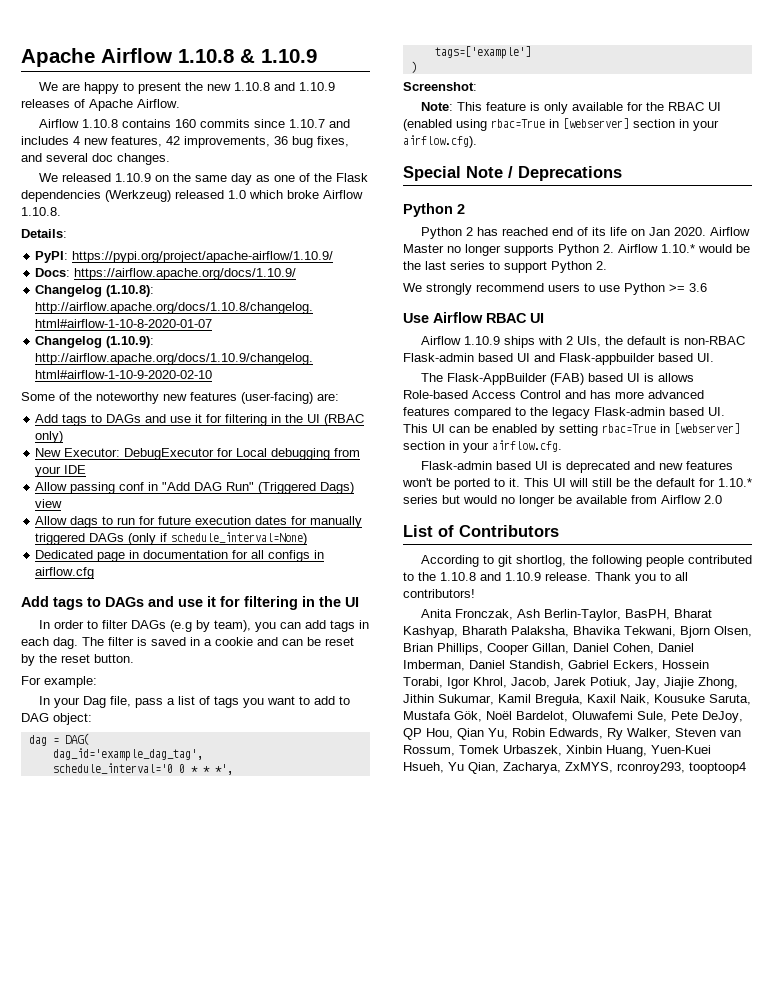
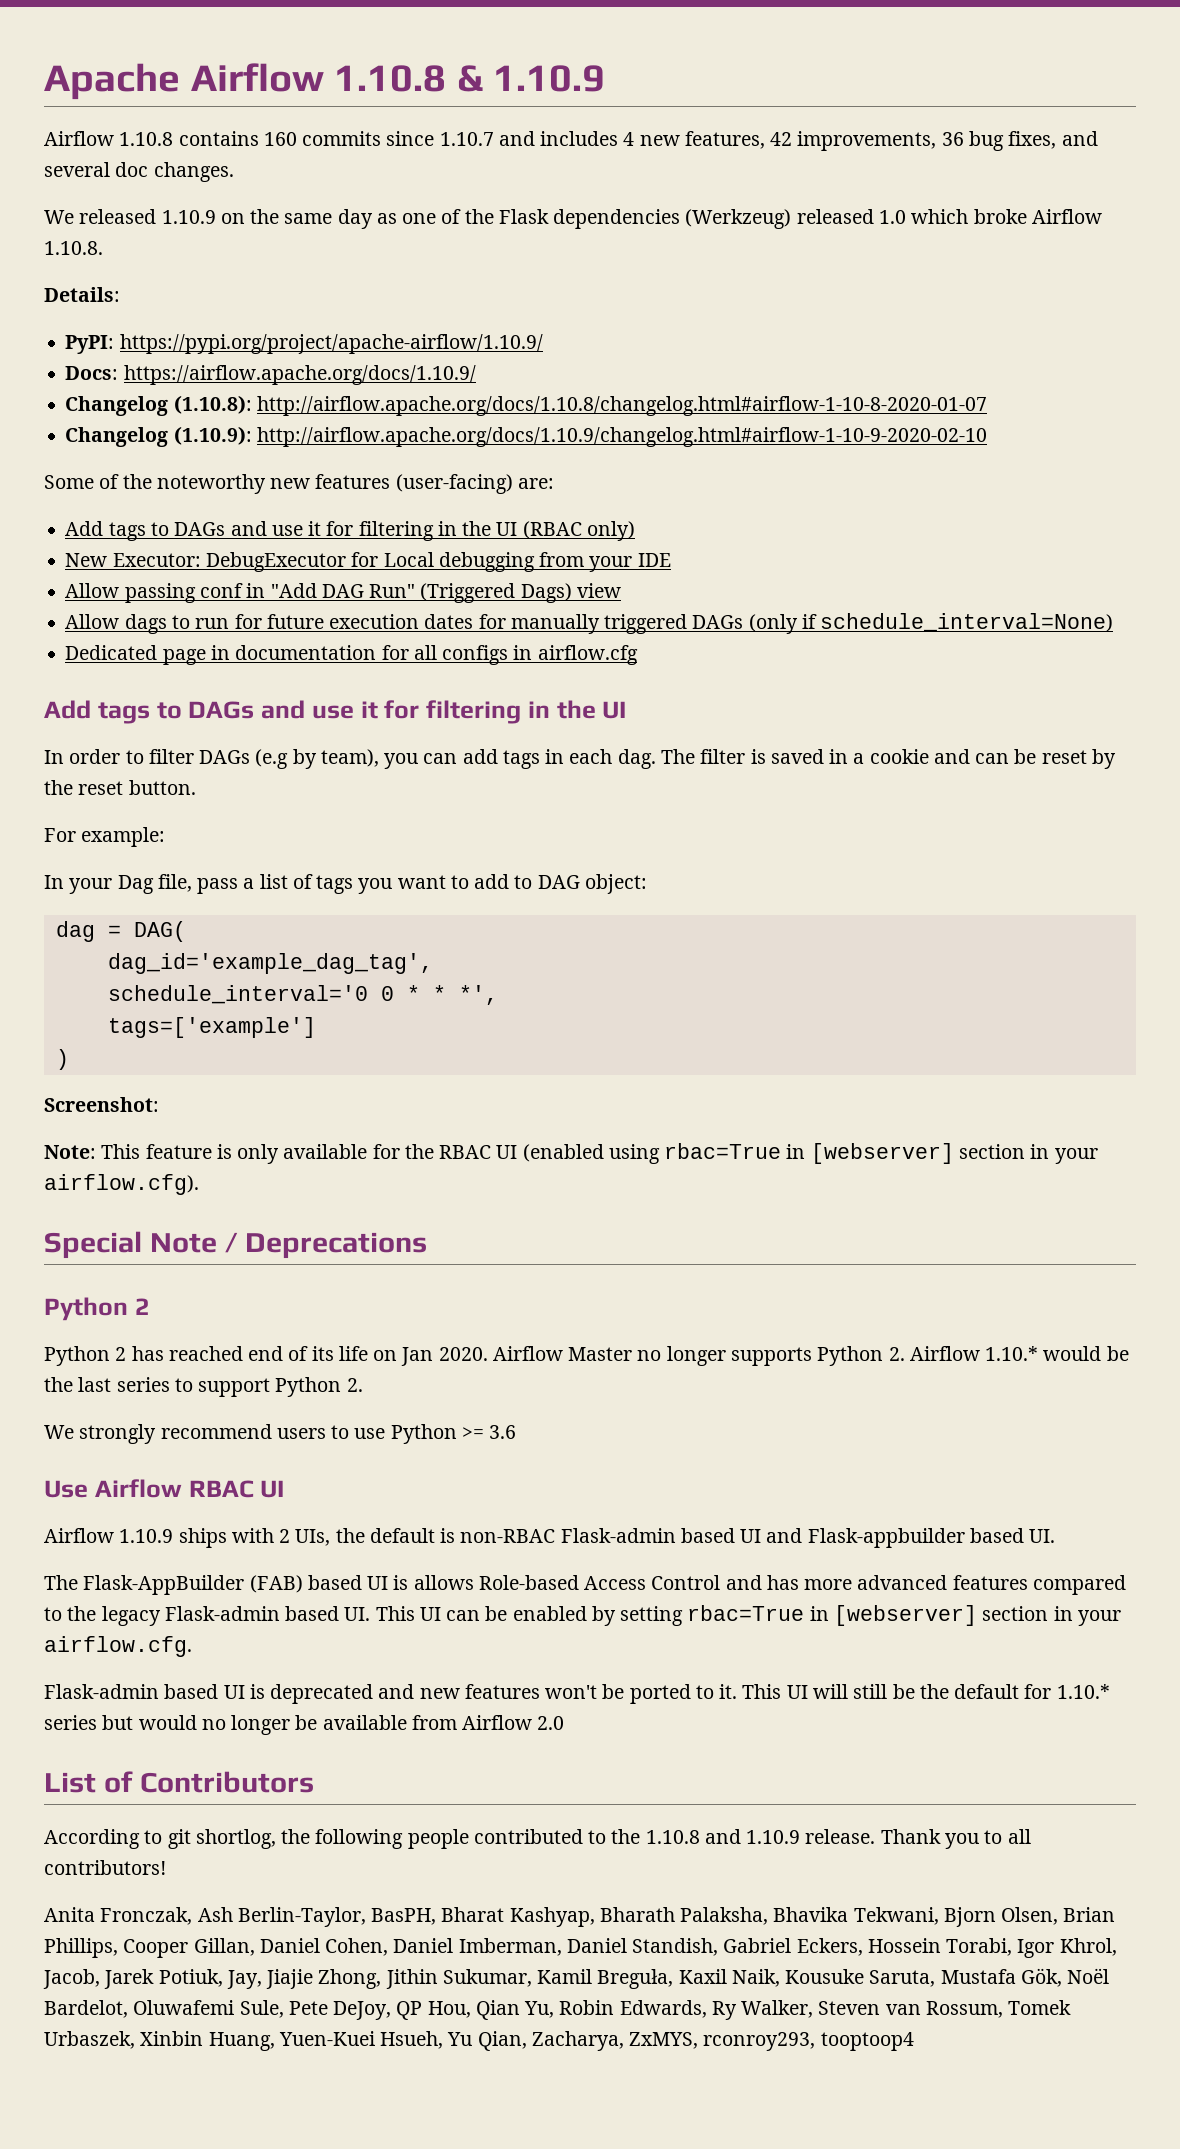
- We are happy to present the new 1.10.8 and 1.10.9 releases of Apache Airflow.

